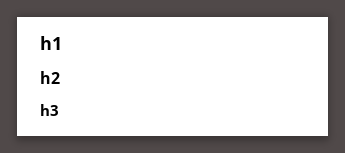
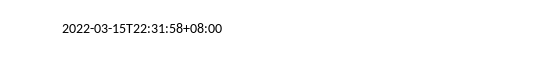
- h1
- h2
- h3
+ 2022-03-15T22:31:58+08:00

